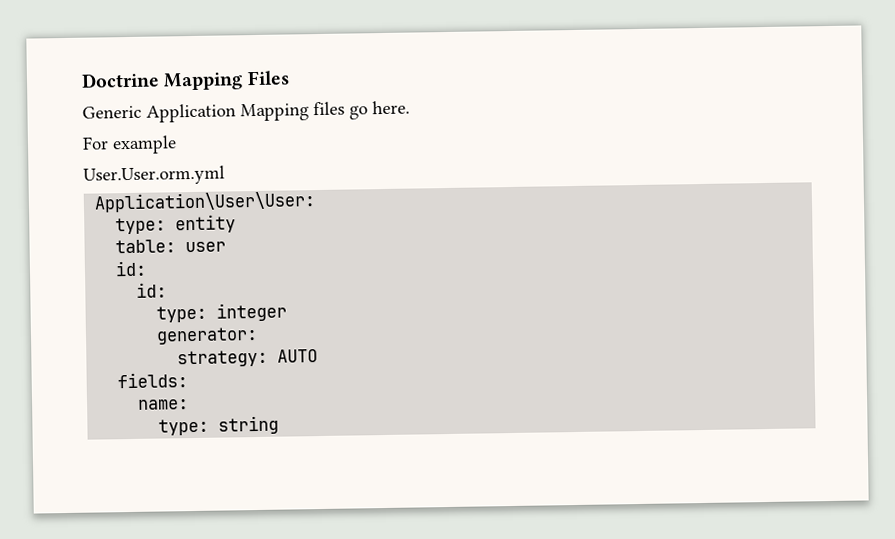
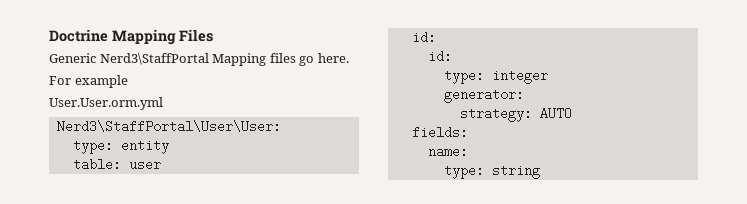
- Generic Application Mapping files go here.
+ Generic Nerd3\StaffPortal Mapping files go here.
- Application\User\User:
+ Nerd3\StaffPortal\User\User:

